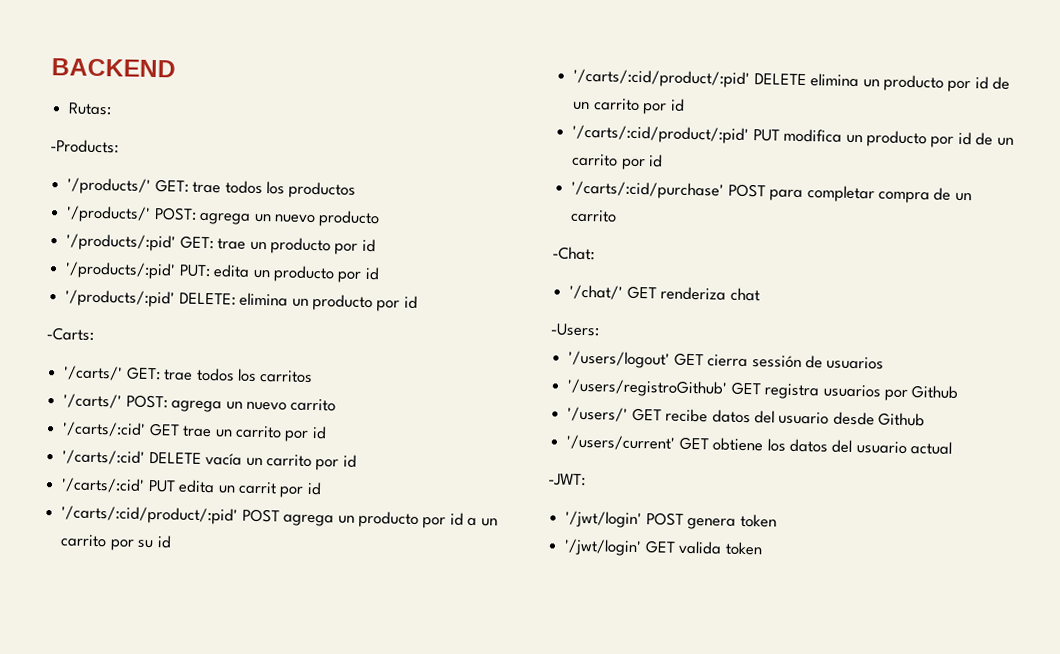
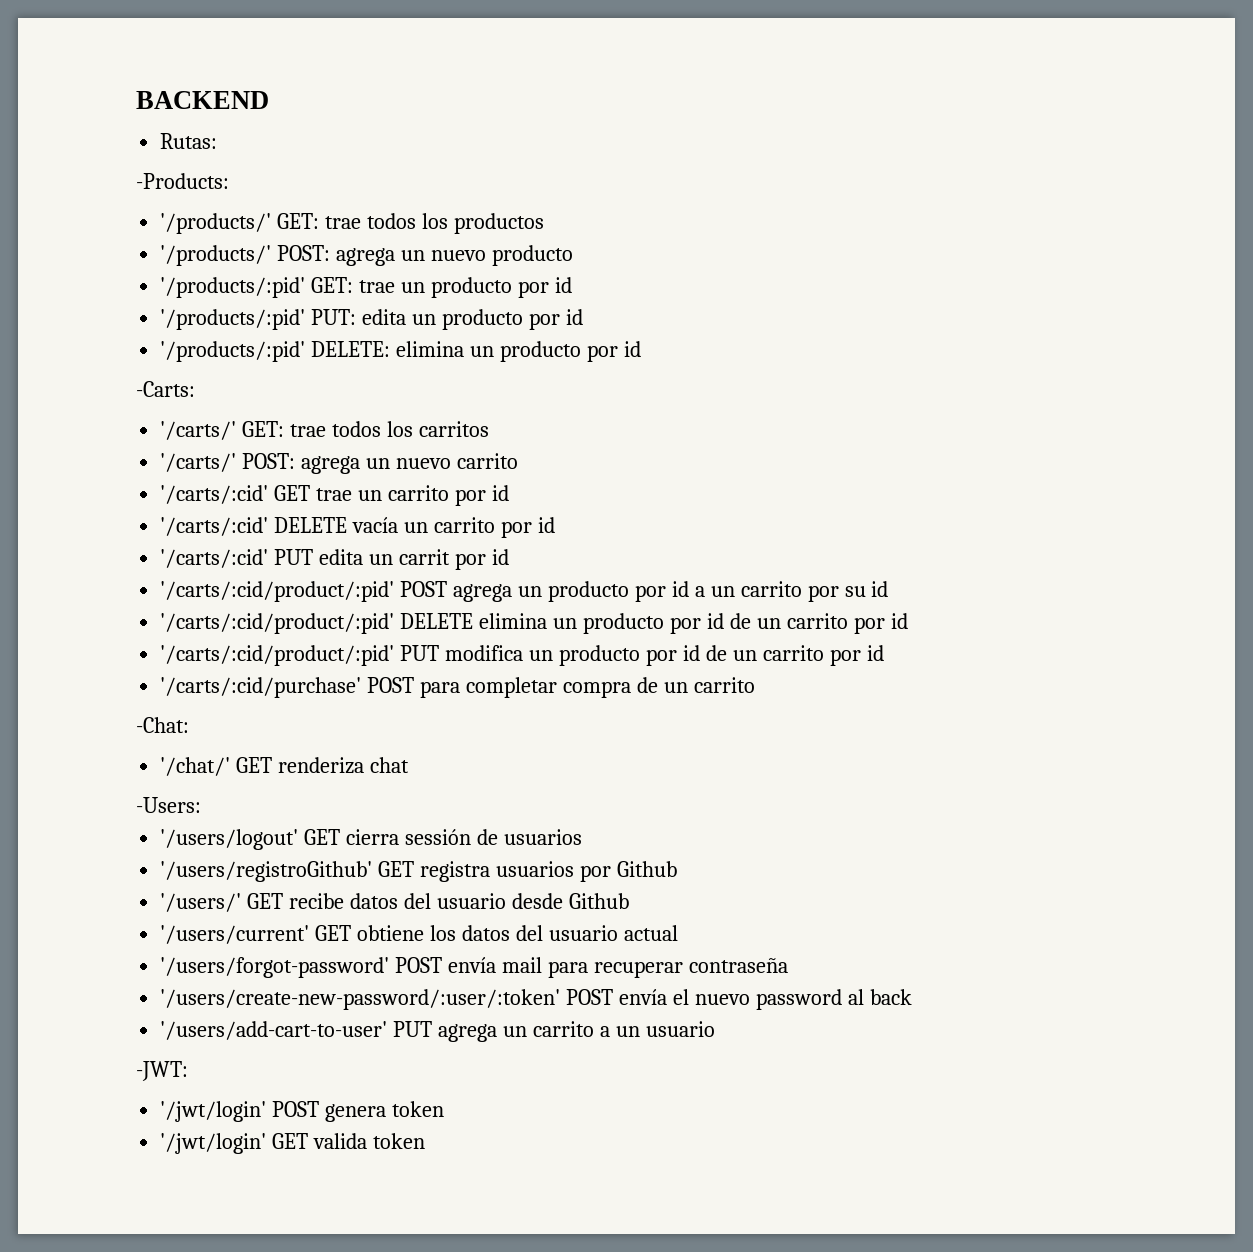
+ '/users/forgot-password' POST envía mail para recuperar contraseña
+ '/users/create-new-password/:user/:token' POST envía el nuevo password al back
+ '/users/add-cart-to-user' PUT agrega un carrito a un usuario

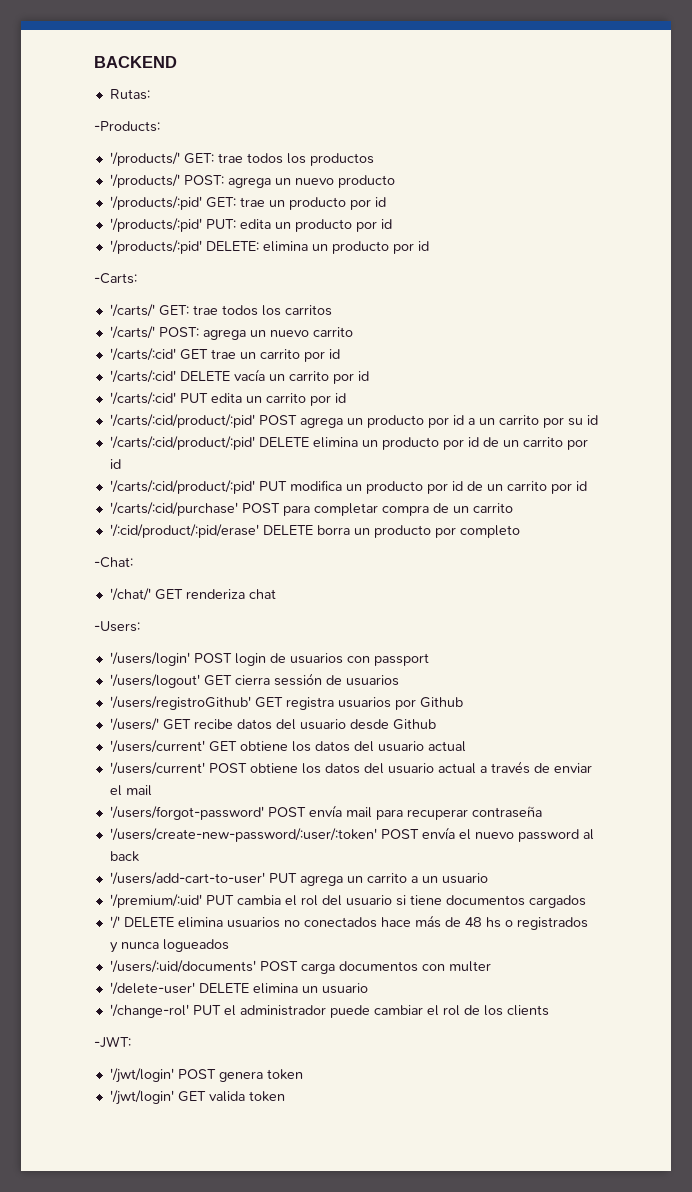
- '/carts/:cid' PUT edita un carrit por id
+ '/carts/:cid' PUT edita un carrito por id
+ '/:cid/product/:pid/erase' DELETE borra un producto por completo
+ '/users/login' POST login de usuarios con passport
+ '/users/current' POST obtiene los datos del usuario actual a través de enviar el mail
+ '/premium/:uid' PUT cambia el rol del usuario si tiene documentos cargados
+ '/' DELETE elimina usuarios no conectados hace más de 48 hs o registrados y nunca logueados
+ '/users/:uid/documents' POST carga documentos con multer
+ '/delete-user' DELETE elimina un usuario
+ '/change-rol' PUT el administrador puede cambiar el rol de los clients

